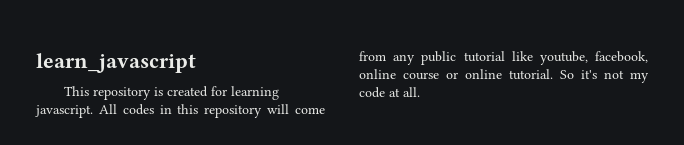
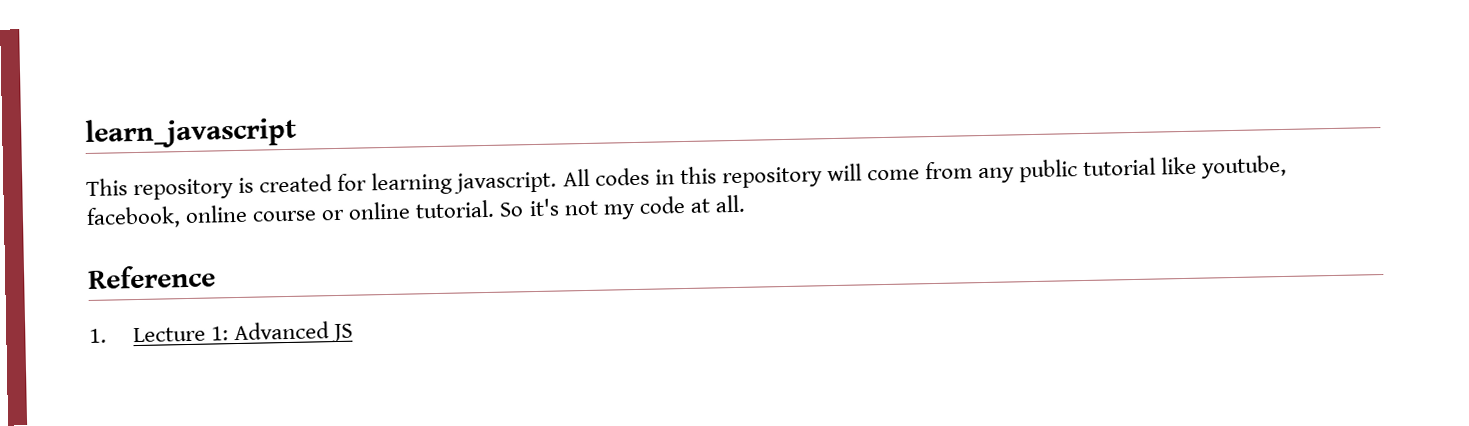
+ Reference
+ 1. Lecture 1: Advanced JS

